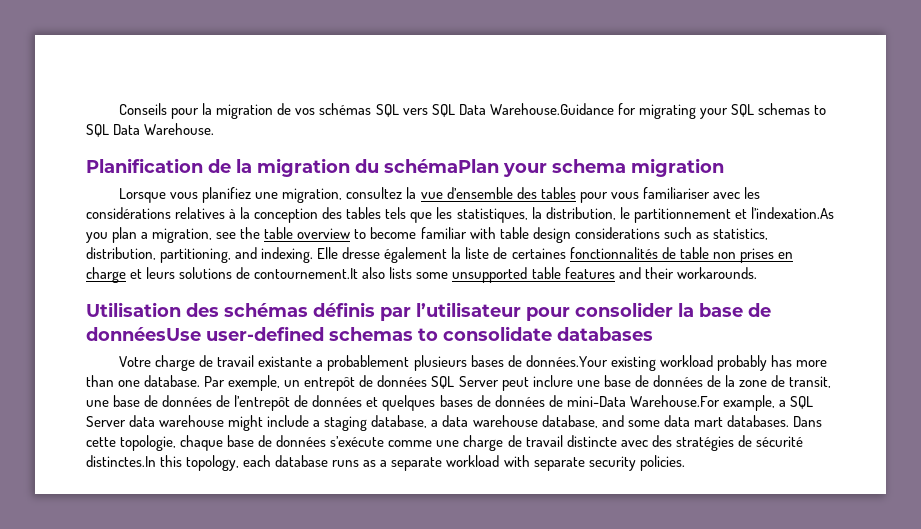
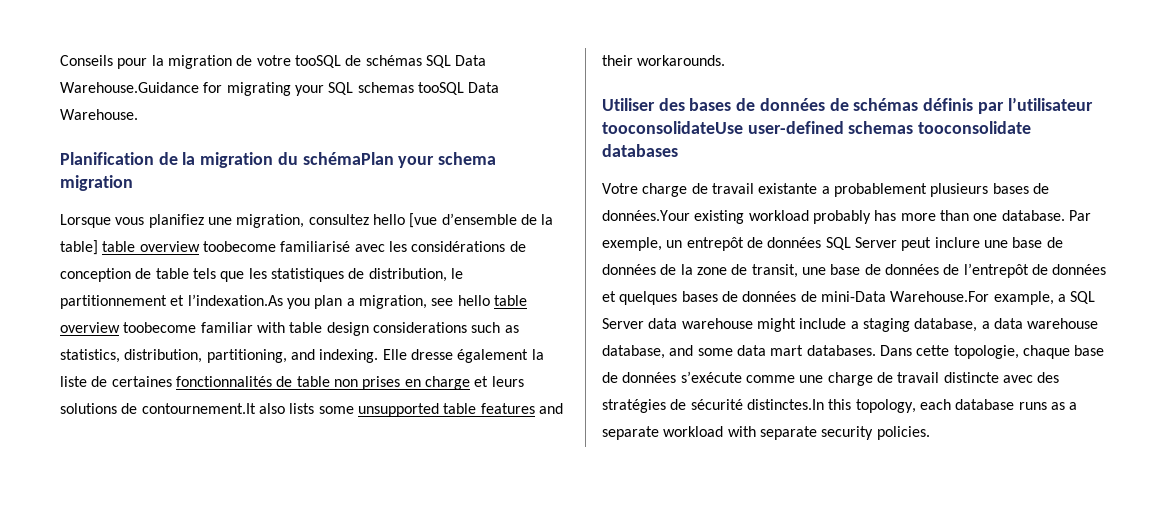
- Conseils pour la migration de vos schémas SQL vers SQL Data Warehouse.Guidance for migrating your SQL schemas to SQL Data Warehouse.
+ Conseils pour la migration de votre tooSQL de schémas SQL Data Warehouse.Guidance for migrating your SQL schemas tooSQL Data Warehouse.
- Lorsque vous planifiez une migration, consultez la vue d’ensemble des tables pour vous familiariser avec les considérations relatives à la conception des tables tels que les statistiques, la distribution, le partitionnement et l’indexation.As you plan a migration, see the table overview to become familiar with table design considerations such as statistics, distribution, partitioning, and indexing.
+ Lorsque vous planifiez une migration, consultez hello [vue d’ensemble de la table] table overview toobecome familiarisé avec les considérations de conception de table tels que les statistiques de distribution, le partitionnement et l’indexation.As you plan a migration, see hello table overview toobecome familiar with table design considerations such as statistics, distribution, partitioning, and indexing.
- Utilisation des schémas définis par l’utilisateur pour consolider la base de donnéesUse user-defined schemas to consolidate databases
+ Utiliser des bases de données de schémas définis par l’utilisateur tooconsolidateUse user-defined schemas tooconsolidate databases

